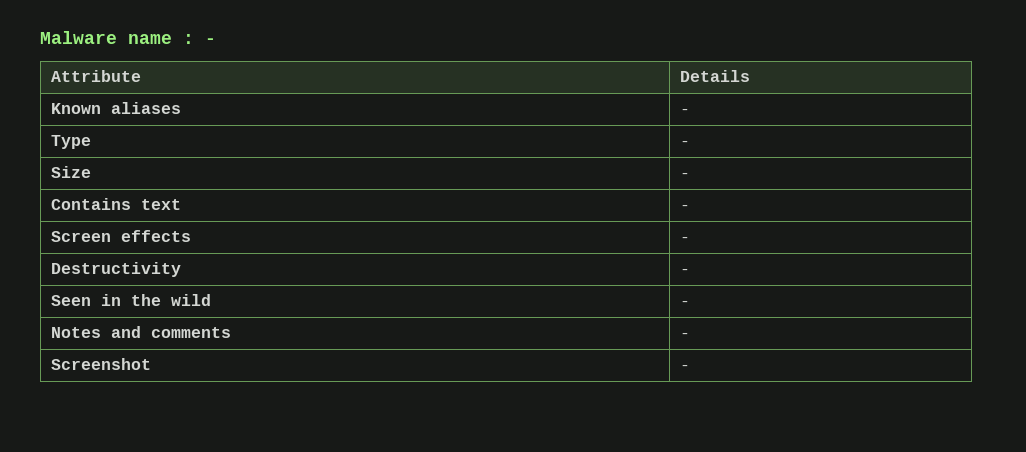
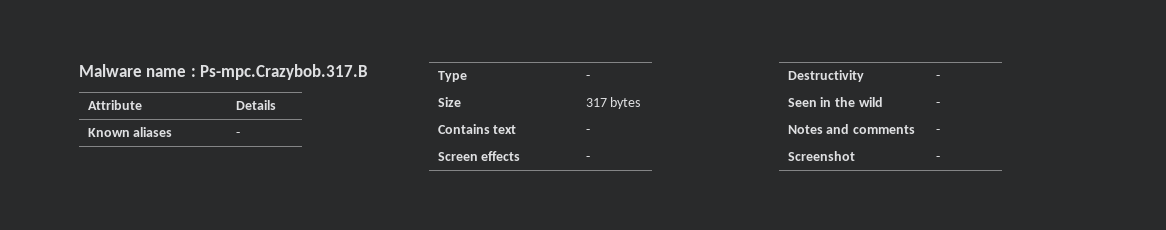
- Malware name : -
+ Malware name : Ps-mpc.Crazybob.317.B
- Size | -
+ Size | 317 bytes

